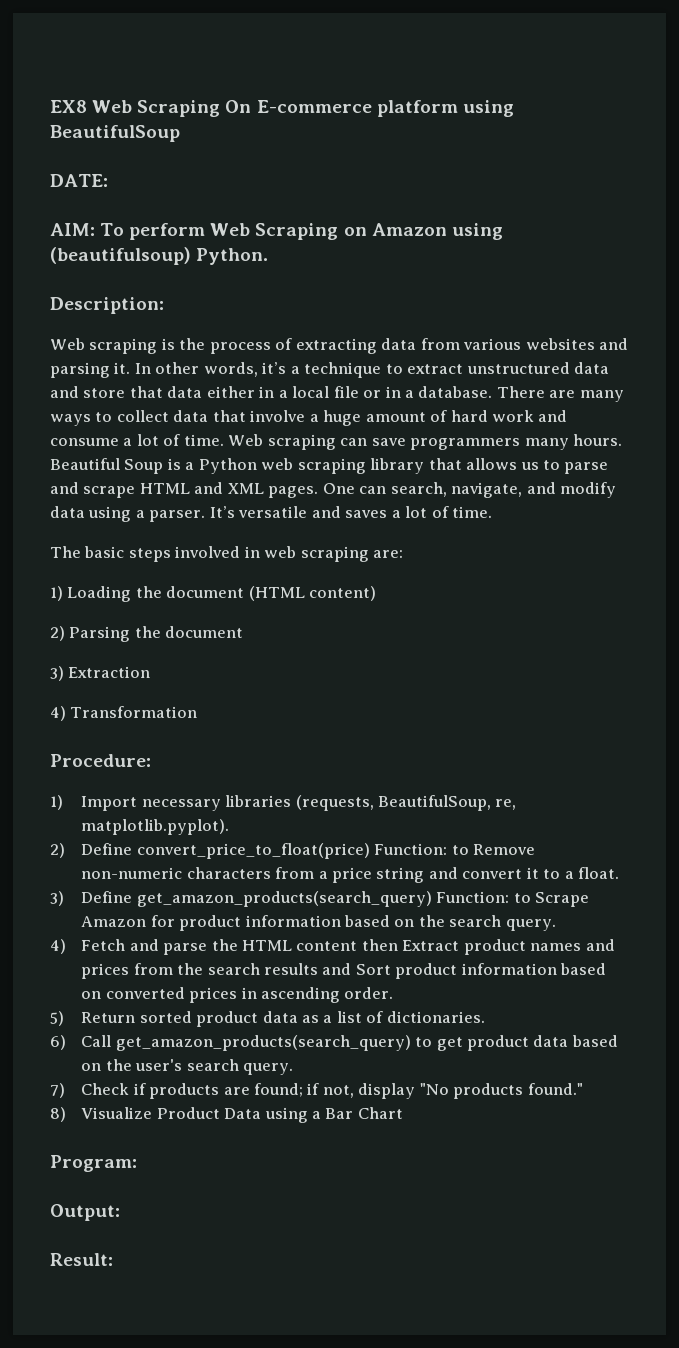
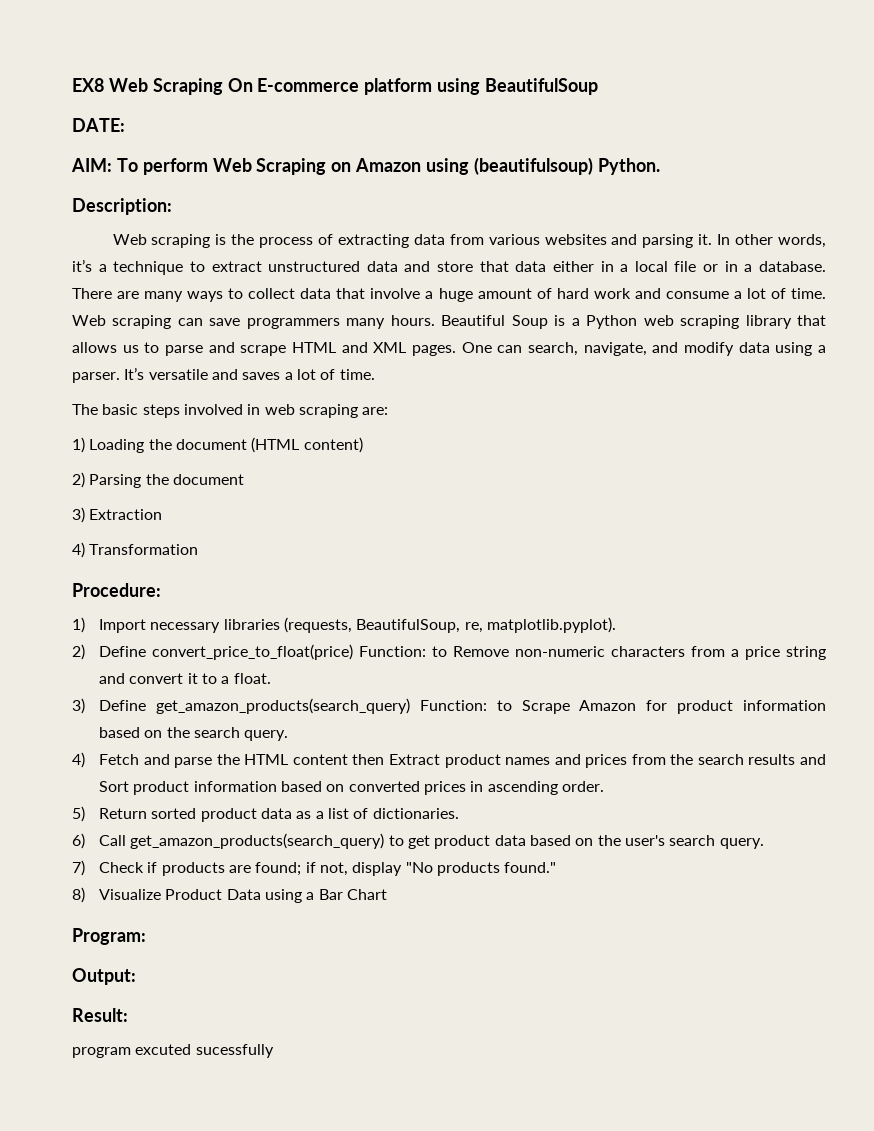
+ program excuted sucessfully

